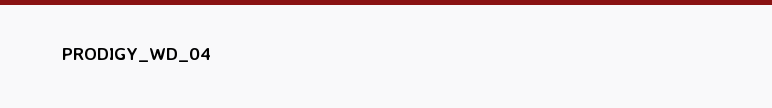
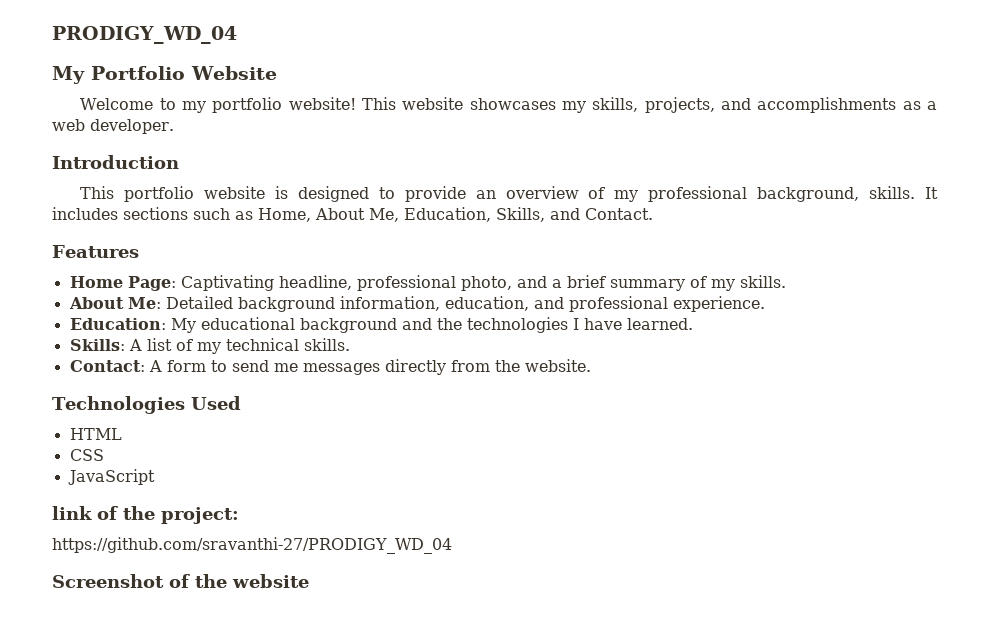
+ My Portfolio Website
+ Welcome to my portfolio website! This website showcases my skills, projects, and accomplishments as a web developer.
+ Introduction
+ This portfolio website is designed to provide an overview of my professional background, skills. It includes sections such as Home, About Me, Education, Skills, and Contact.
+ Features
+ Home Page: Captivating headline, professional photo, and a brief summary of my skills.
+ About Me: Detailed background information, education, and professional experience.
+ Education: My educational background and the technologies I have learned.
+ Skills: A list of my technical skills.
+ Contact: A form to send me messages directly from the website.
+ Technologies Used
+ HTML
+ CSS
+ JavaScript
+ link of the project:
+ https://github.com/sravanthi-27/PRODIGY_WD_04
+ Screenshot of the website

